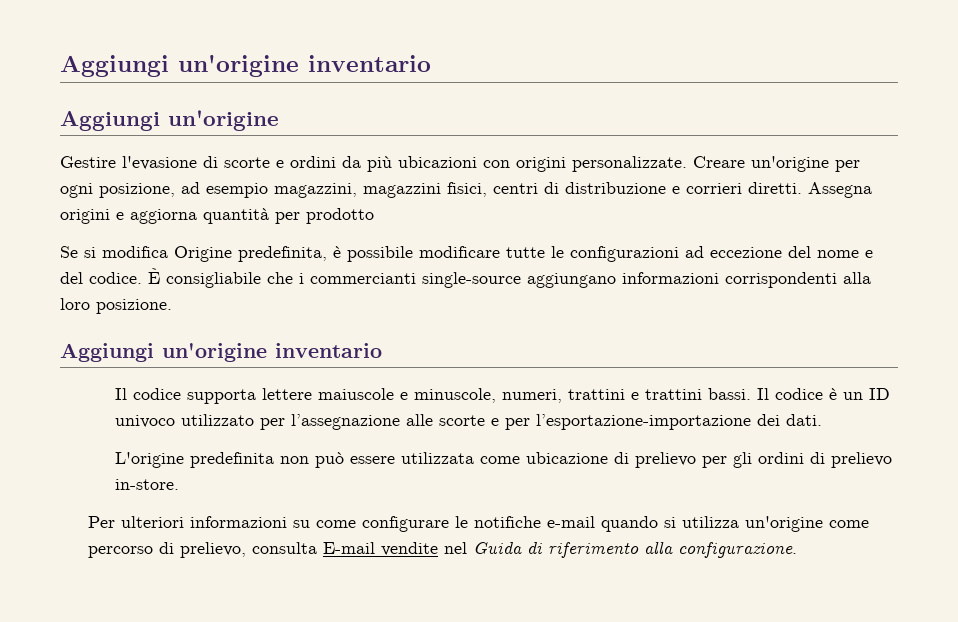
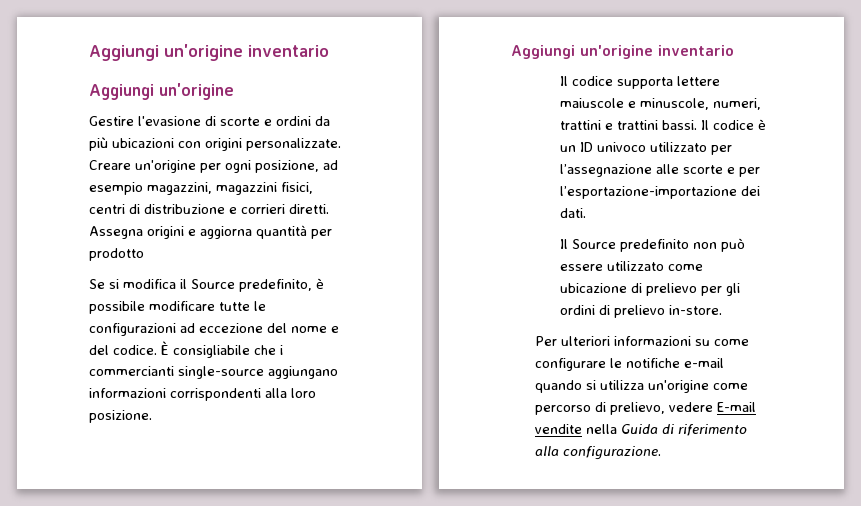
- Se si modifica Origine predefinita, è possibile modificare tutte le configurazioni ad eccezione del nome e del codice.
+ Se si modifica il Source predefinito, è possibile modificare tutte le configurazioni ad eccezione del nome e del codice.
- L'origine predefinita non può essere utilizzata come ubicazione di prelievo per gli ordini di prelievo in-store.
+ Il Source predefinito non può essere utilizzato come ubicazione di prelievo per gli ordini di prelievo in-store.
- Per ulteriori informazioni su come configurare le notifiche e-mail quando si utilizza un'origine come percorso di prelievo, consulta E-mail vendite nel Guida di riferimento alla configurazione.
+ Per ulteriori informazioni su come configurare le notifiche e-mail quando si utilizza un'origine come percorso di prelievo, vedere E-mail vendite nella Guida di riferimento alla configurazione.

